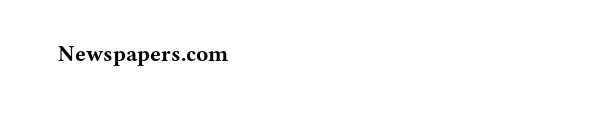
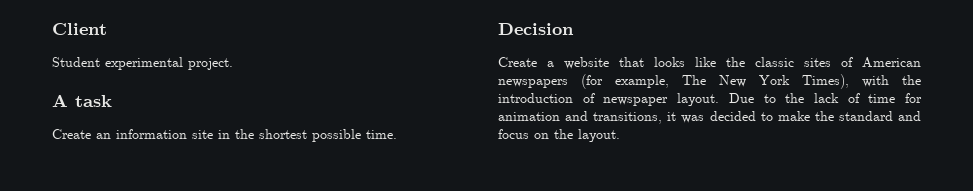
- Newspapers.com
+ Client
+ Student experimental project.
+ A task
+ Сreate an information site in the shortest possible time.
+ Decision
+ Create a website that looks like the classic sites of American newspapers (for example, The New York Times), with the introduction of newspaper layout. Due to the lack of time for animation and transitions, it was decided to make the standard and focus on the layout.

